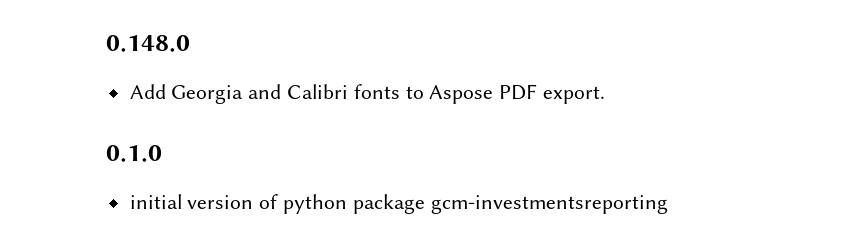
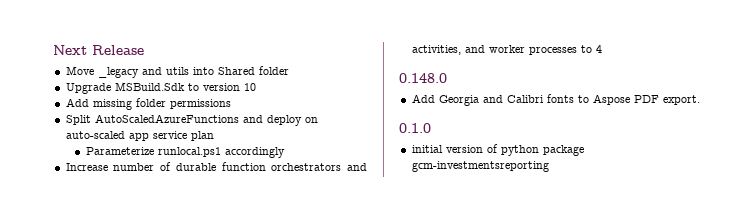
+ Next Release
+ Move _legacy and utils into Shared folder
+ Upgrade MSBuild.Sdk to version 10
+ Add missing folder permissions
+ Split AutoScaledAzureFunctions and deploy on auto-scaled app service plan
+ Parameterize runlocal.ps1 accordingly
+ Increase number of durable function orchestrators and activities, and worker processes to 4

